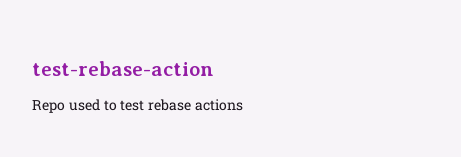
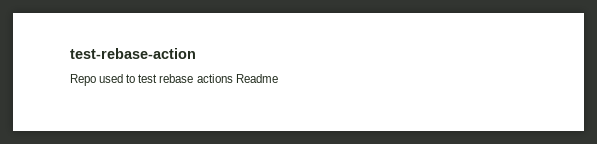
- Repo used to test rebase actions
+ Repo used to test rebase actions Readme

